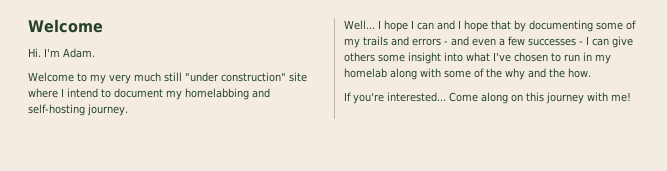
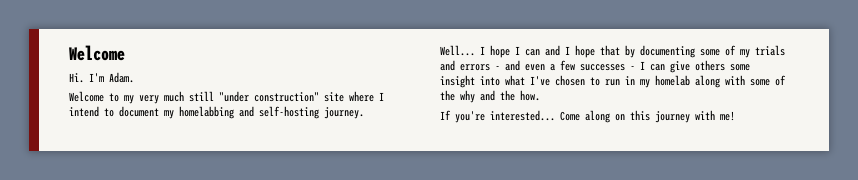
- I hope I can and I hope that by documenting some of my trails and errors - and even a few successes - I can give others some insight into what I've chosen to run in my homelab along with some of the why and the how.
+ I hope I can and I hope that by documenting some of my trials and errors - and even a few successes - I can give others some insight into what I've chosen to run in my homelab along with some of the why and the how.

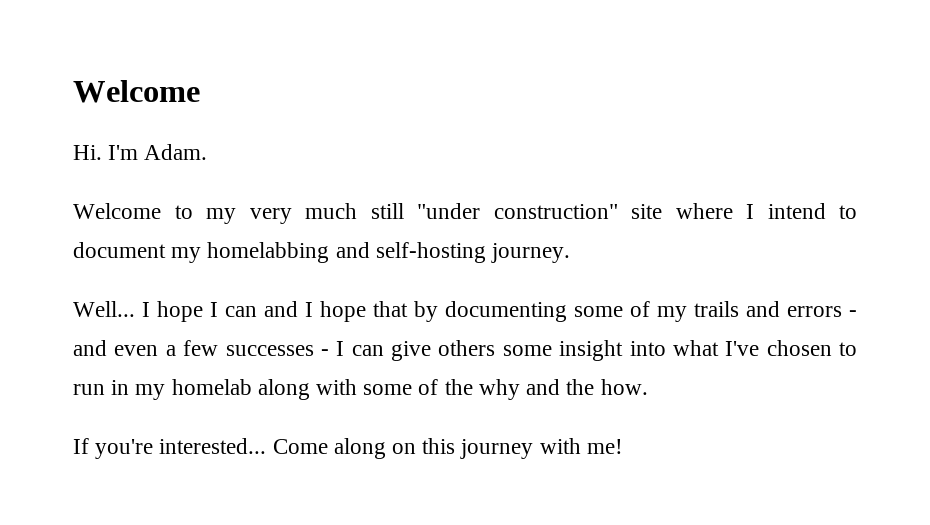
- I hope I can and I hope that by documenting some of my trials and errors - and even a few successes - I can give others some insight into what I've chosen to run in my homelab along with some of the why and the how.
+ I hope I can and I hope that by documenting some of my trails and errors - and even a few successes - I can give others some insight into what I've chosen to run in my homelab along with some of the why and the how.

